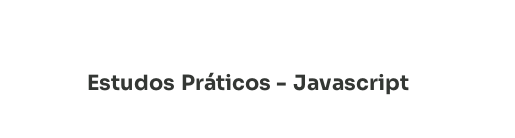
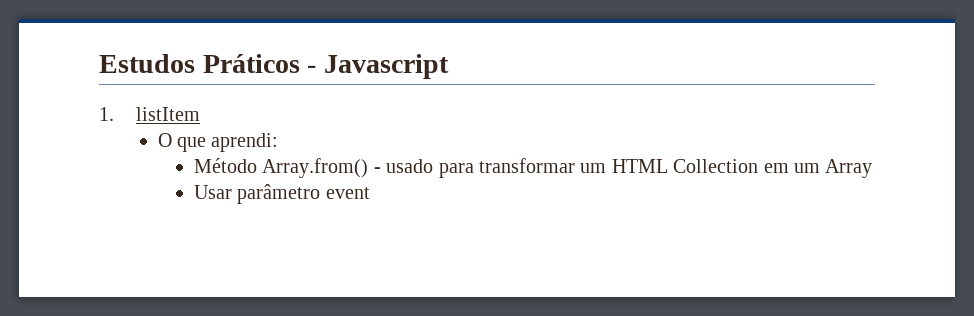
+ 1. listItem
+ O que aprendi:
+ Método Array.from() - usado para transformar um HTML Collection em um Array
+ Usar parâmetro event

